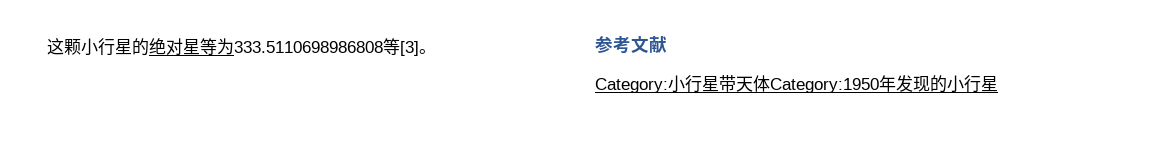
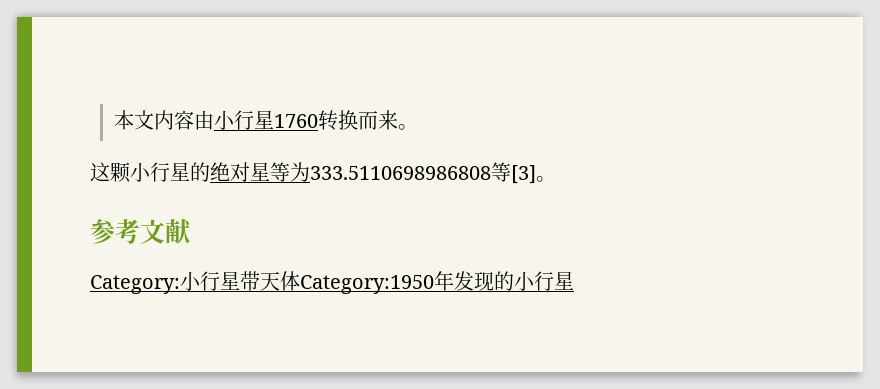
+ 本文内容由小行星1760转换而来。

